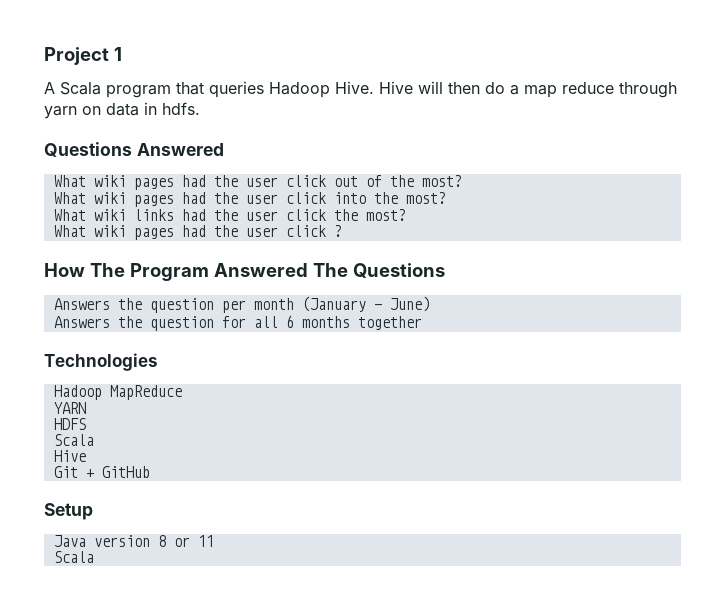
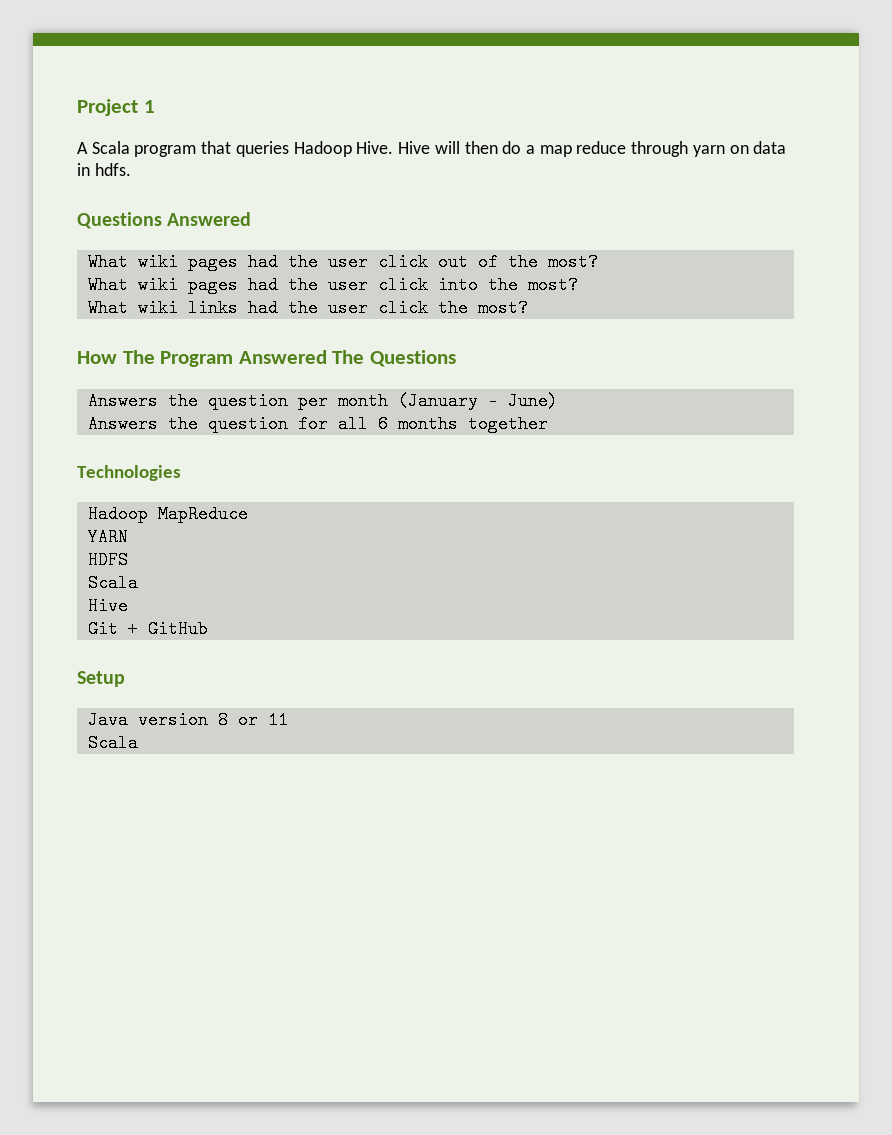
- What wiki pages had the user click ?

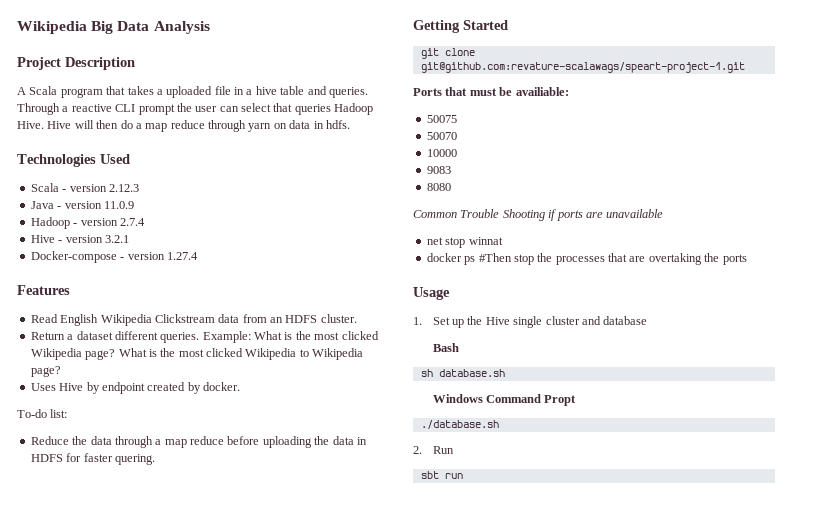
- Project 1
- A Scala program that queries Hadoop Hive.
+ Wikipedia Big Data Analysis
+ Project Description
+ A Scala program that takes a uploaded file in a hive table and queries. Through a reactive CLI prompt the user can select that queries Hadoop Hive.
- Questions Answered
- What wiki pages had the user click out of the most?
- What wiki pages had the user click into the most?
- What wiki links had the user click the most?
- How The Program Answered The Questions
- Answers the question per month (January - June)
- Answers the question for all 6 months together
- Technologies
- Hadoop MapReduce
- YARN
- HDFS
- Scala
- Hive
- Git + GitHub
- Setup
- Java version 8 or 11
- Scala
+ Technologies Used
+ Scala - version 2.12.3
+ Java - version 11.0.9
+ Hadoop - version 2.7.4
+ Hive - version 3.2.1
+ Docker-compose - version 1.27.4
+ Features
+ Read English Wikipedia Clickstream data from an HDFS cluster.
+ Return a dataset different queries. Example: What is the most clicked Wikipedia page? What is the most clicked Wikipedia to Wikipedia page?
+ Uses Hive by endpoint created by docker.
+ To-do list:
+ Reduce the data through a map reduce before uploading the data in HDFS for faster quering.
+ Getting Started
+ git clone git@github.com:revature-scalawags/speart-project-1.git
+ Ports that must be availiable:
+ 50075
+ 50070
+ 10000
+ 9083
+ 8080
+ Common Trouble Shooting if ports are unavailable
+ net stop winnat
+ docker ps #Then stop the processes that are overtaking the ports
+ Usage
+ 1. Set up the Hive single cluster and database
+ Bash
+ sh database.sh
+ Windows Command Propt
+ ./database.sh
+ 2. Run
+ sbt run

